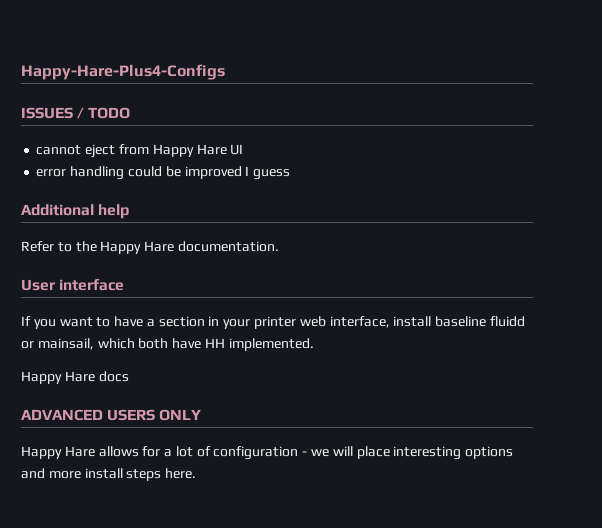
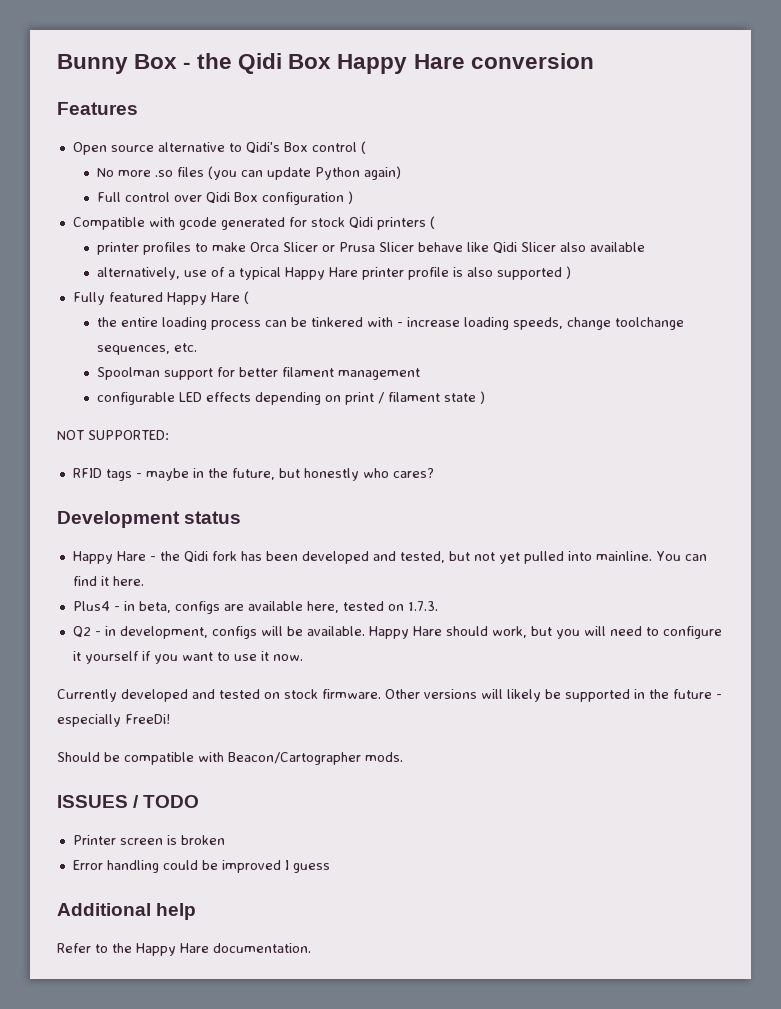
- Happy-Hare-Plus4-Configs
+ Bunny Box - the Qidi Box Happy Hare conversion
+ Features
+ Open source alternative to Qidi's Box control (
+ No more .so files (you can update Python again)
+ Full control over Qidi Box configuration )
+ Compatible with gcode generated for stock Qidi printers (
+ printer profiles to make Orca Slicer or Prusa Slicer behave like Qidi Slicer also available
+ alternatively, use of a typical Happy Hare printer profile is also supported )
+ Fully featured Happy Hare (
+ the entire loading process can be tinkered with - increase loading speeds, change toolchange sequences, etc.
+ Spoolman support for better filament management
+ configurable LED effects depending on print / filament state )
+ NOT SUPPORTED:
+ RFID tags - maybe in the future, but honestly who cares?
+ Development status
+ Happy Hare - the Qidi fork has been developed and tested, but not yet pulled into mainline. You can find it here.
+ Plus4 - in beta, configs are available here, tested on 1.7.3.
+ Q2 - in development, configs will be available. Happy Hare should work, but you will need to configure it yourself if you want to use it now.
+ Currently developed and tested on stock firmware. Other versions will likely be supported in the future - especially FreeDi!
+ Should be compatible with Beacon/Cartographer mods.
  ISSUES / TODO
- cannot eject from Happy Hare UI
- error handling could be improved I guess
+ Printer screen is broken
+ Error handling could be improved I guess
- User interface
- If you want to have a section in your printer web interface, install baseline fluidd or mainsail, which both have HH implemented.
- Happy Hare docs
- ADVANCED USERS ONLY
- Happy Hare allows for a lot of configuration - we will place interesting options and more install steps here.

